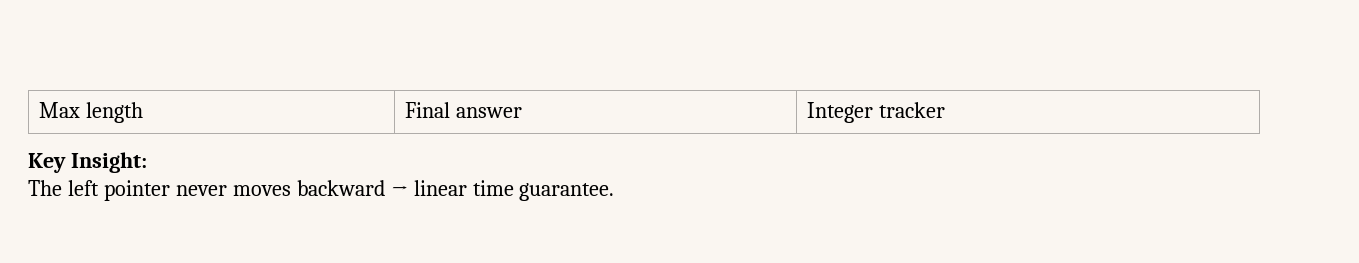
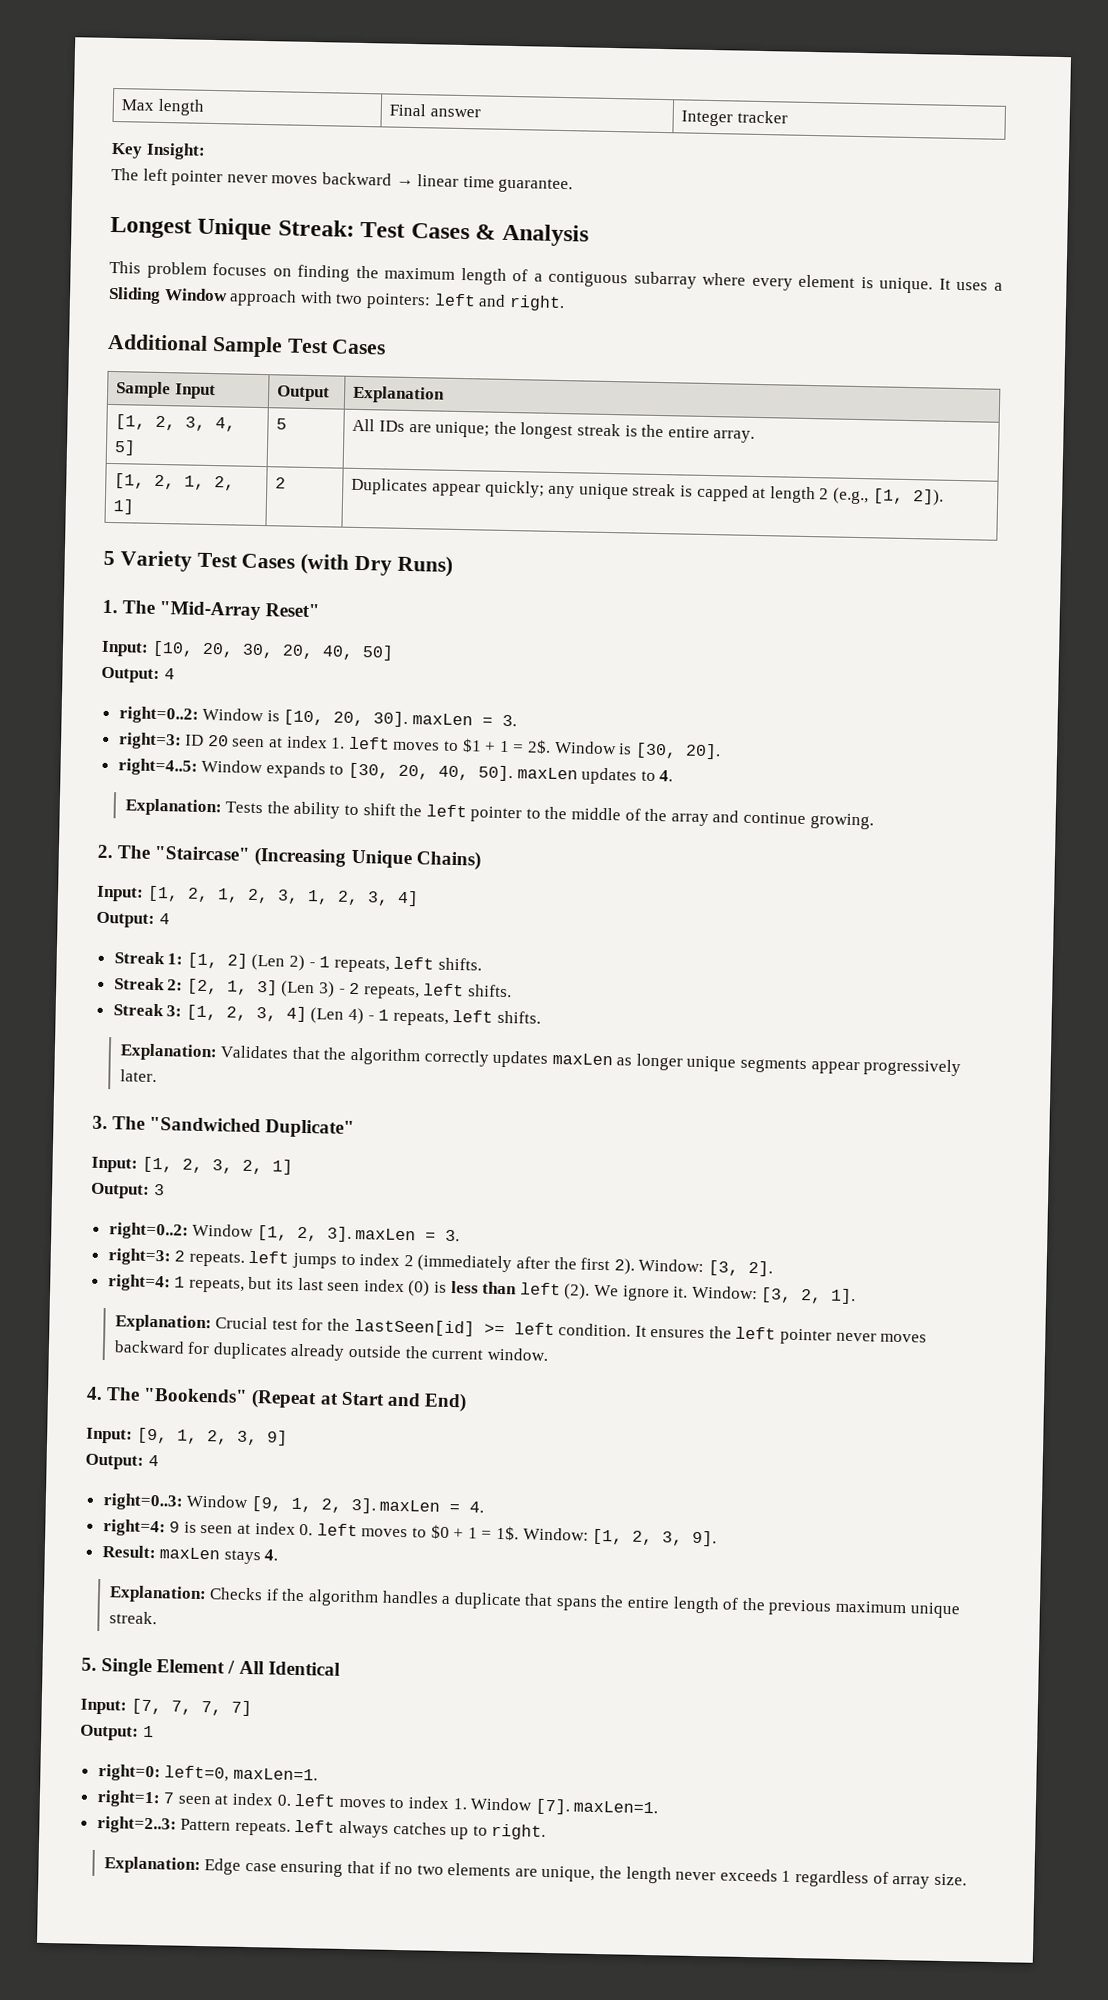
+ Longest Unique Streak: Test Cases & Analysis
+ This problem focuses on finding the maximum length of a contiguous subarray where every element is unique. It uses a Sliding Window approach with two pointers: left and right.
+ Additional Sample Test Cases
+ Sample Input | Output | Explanation
+ [1, 2, 3, 4, 5] | 5 | All IDs are unique; the longest streak is the entire array.
+ [1, 2, 1, 2, 1] | 2 | Duplicates appear quickly; any unique streak is capped at length 2 (e.g., [1, 2]).
+ 5 Variety Test Cases (with Dry Runs)
+ 1. The "Mid-Array Reset"
+ Input: [10, 20, 30, 20, 40, 50]
+ Output: 4
+ right=0..2: Window is [10, 20, 30]. maxLen = 3.
+ right=3: ID 20 seen at index 1. left moves to $1 + 1 = 2$. Window is [30, 20].
+ right=4..5: Window expands to [30, 20, 40, 50]. maxLen updates to 4.
+ Explanation: Tests the ability to shift the left pointer to the middle of the array and continue growing.
+ 2. The "Staircase" (Increasing Unique Chains)
+ Input: [1, 2, 1, 2, 3, 1, 2, 3, 4]
+ Output: 4
+ Streak 1: [1, 2] (Len 2) - 1 repeats, left shifts.
+ Streak 2: [2, 1, 3] (Len 3) - 2 repeats, left shifts.
+ Streak 3: [1, 2, 3, 4] (Len 4) - 1 repeats, left shifts.
+ Explanation: Validates that the algorithm correctly updates maxLen as longer unique segments appear progressively later.
+ 3. The "Sandwiched Duplicate"
+ Input: [1, 2, 3, 2, 1]
+ Output: 3
+ right=0..2: Window [1, 2, 3]. maxLen = 3.
+ right=3: 2 repeats. left jumps to index 2 (immediately after the first 2). Window: [3, 2].
+ right=4: 1 repeats, but its last seen index (0) is less than left (2). We ignore it. Window: [3, 2, 1].
+ Explanation: Crucial test for the lastSeen[id] >= left condition. It ensures the left pointer never moves backward for duplicates already outside the current window.
+ 4. The "Bookends" (Repeat at Start and End)
+ Input: [9, 1, 2, 3, 9]
+ Output: 4
+ right=0..3: Window [9, 1, 2, 3]. maxLen = 4.
+ right=4: 9 is seen at index 0. left moves to $0 + 1 = 1$. Window: [1, 2, 3, 9].
+ Result: maxLen stays 4.
+ Explanation: Checks if the algorithm handles a duplicate that spans the entire length of the previous maximum unique streak.
+ 5. Single Element / All Identical
+ Input: [7, 7, 7, 7]
+ Output: 1
+ right=0: left=0, maxLen=1.
+ right=1: 7 seen at index 0. left moves to index 1. Window [7]. maxLen=1.
+ right=2..3: Pattern repeats. left always catches up to right.
+ Explanation: Edge case ensuring that if no two elements are unique, the length never exceeds 1 regardless of array size.

